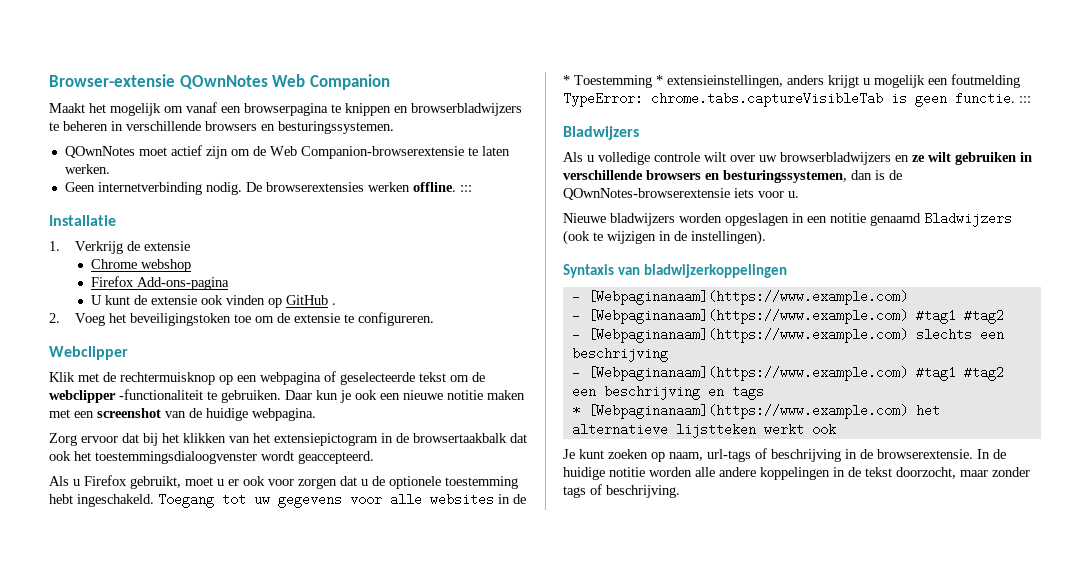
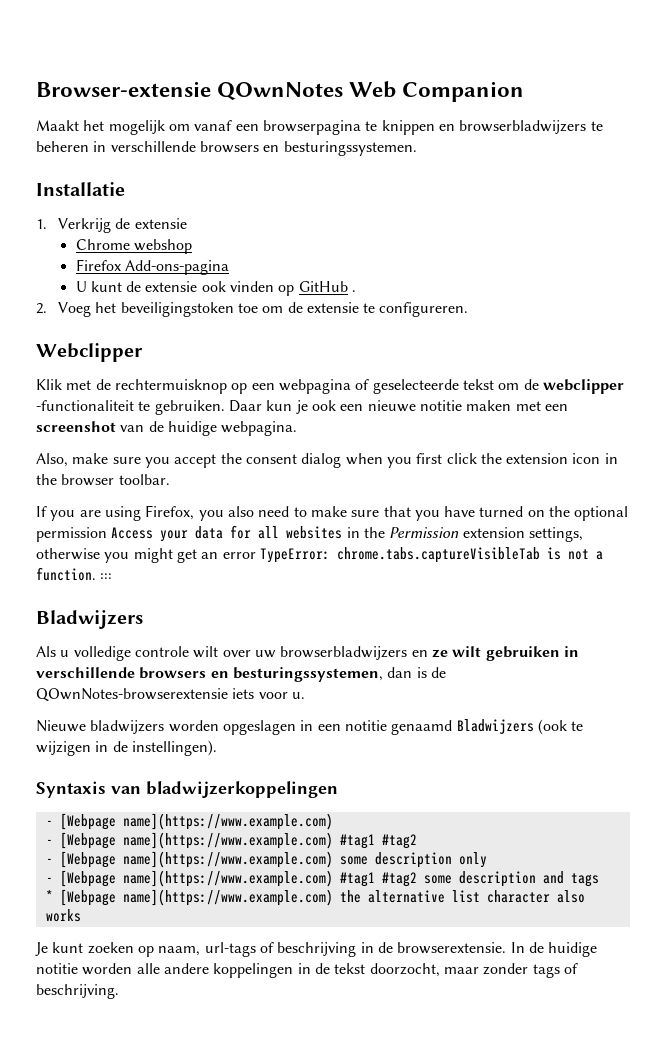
- QOwnNotes moet actief zijn om de Web Companion-browserextensie te laten werken.
- Geen internetverbinding nodig. De browserextensies werken offline. :::
- Zorg ervoor dat bij het klikken van het extensiepictogram in de browsertaakbalk dat ook het toestemmingsdialoogvenster wordt geaccepteerd.
- Als u Firefox gebruikt, moet u er ook voor zorgen dat u de optionele toestemming hebt ingeschakeld. Toegang tot uw gegevens voor alle websites in de * Toestemming * extensieinstellingen, anders krijgt u mogelijk een foutmelding TypeError: chrome.tabs.captureVisibleTab is geen functie. :::
+ Also, make sure you accept the consent dialog when you first click the extension icon in the browser toolbar.
+ If you are using Firefox, you also need to make sure that you have turned on the optional permission Access your data for all websites in the Permission extension settings, otherwise you might get an error TypeError: chrome.tabs.captureVisibleTab is not a function. :::
  Syntaxis van bladwijzerkoppelingen
- - [Webpaginanaam](https://www.example.com)
- - [Webpaginanaam](https://www.example.com) #tag1 #tag2
+ - [Webpage name](https://www.example.com)
+ - [Webpage name](https://www.example.com) #tag1 #tag2
- - [Webpaginanaam](https://www.example.com) slechts een beschrijving
- - [Webpaginanaam](https://www.example.com) #tag1 #tag2 een beschrijving en tags
- * [Webpaginanaam](https://www.example.com) het alternatieve lijstteken werkt ook
+ - [Webpage name](https://www.example.com) some description only
+ - [Webpage name](https://www.example.com) #tag1 #tag2 some description and tags
+ * [Webpage name](https://www.example.com) the alternative list character also works

